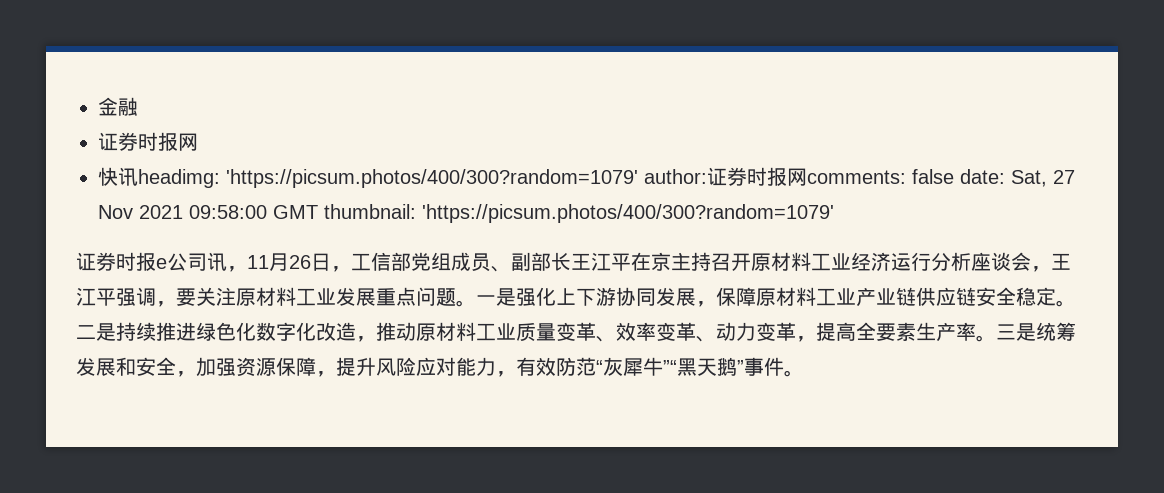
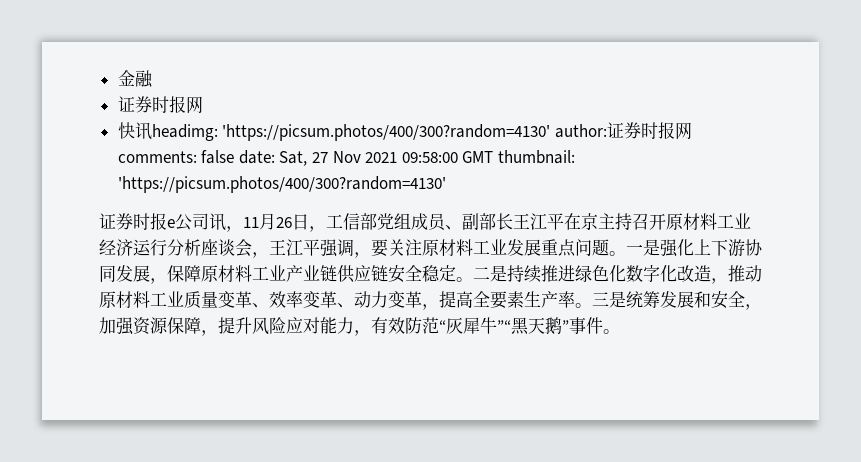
- 快讯headimg: 'https://picsum.photos/400/300?random=1079' author:证券时报网comments: false date: Sat, 27 Nov 2021 09:58:00 GMT thumbnail: 'https://picsum.photos/400/300?random=1079'
+ 快讯headimg: 'https://picsum.photos/400/300?random=4130' author:证券时报网comments: false date: Sat, 27 Nov 2021 09:58:00 GMT thumbnail: 'https://picsum.photos/400/300?random=4130'

